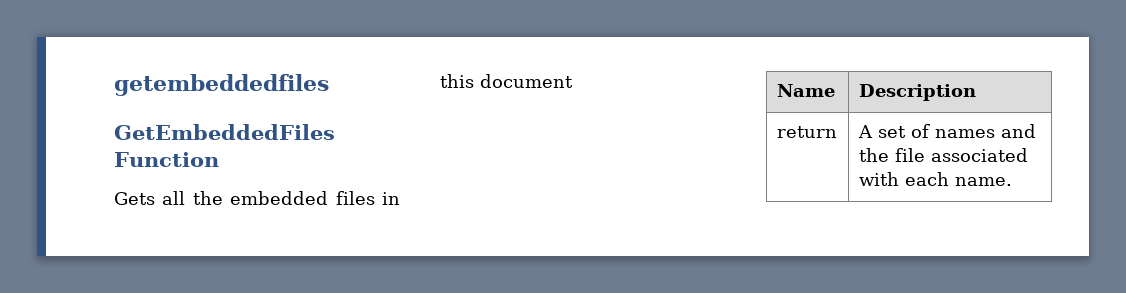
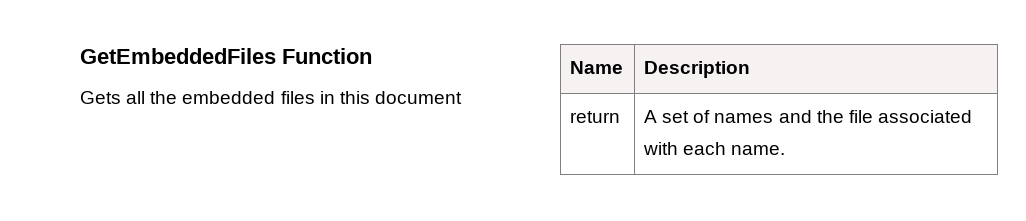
- getembeddedfiles

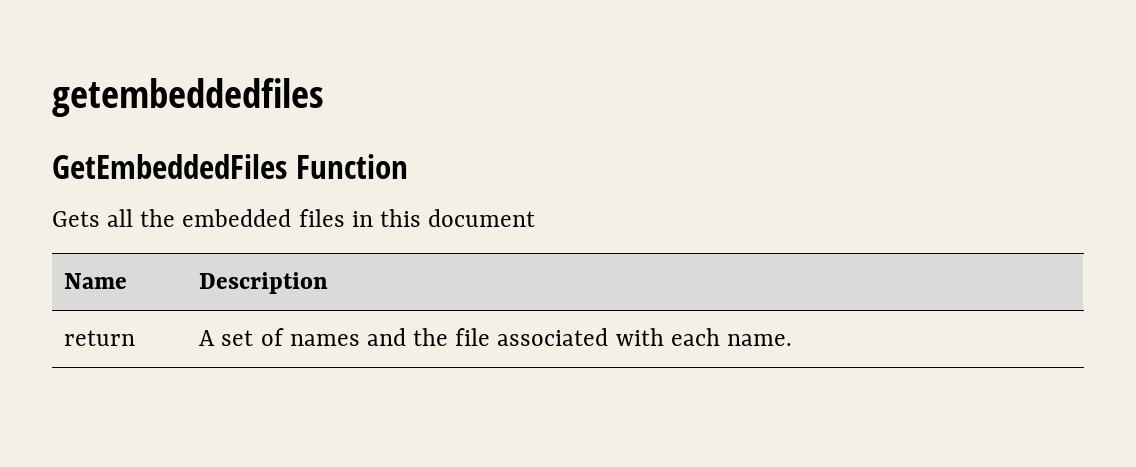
+ getembeddedfiles

